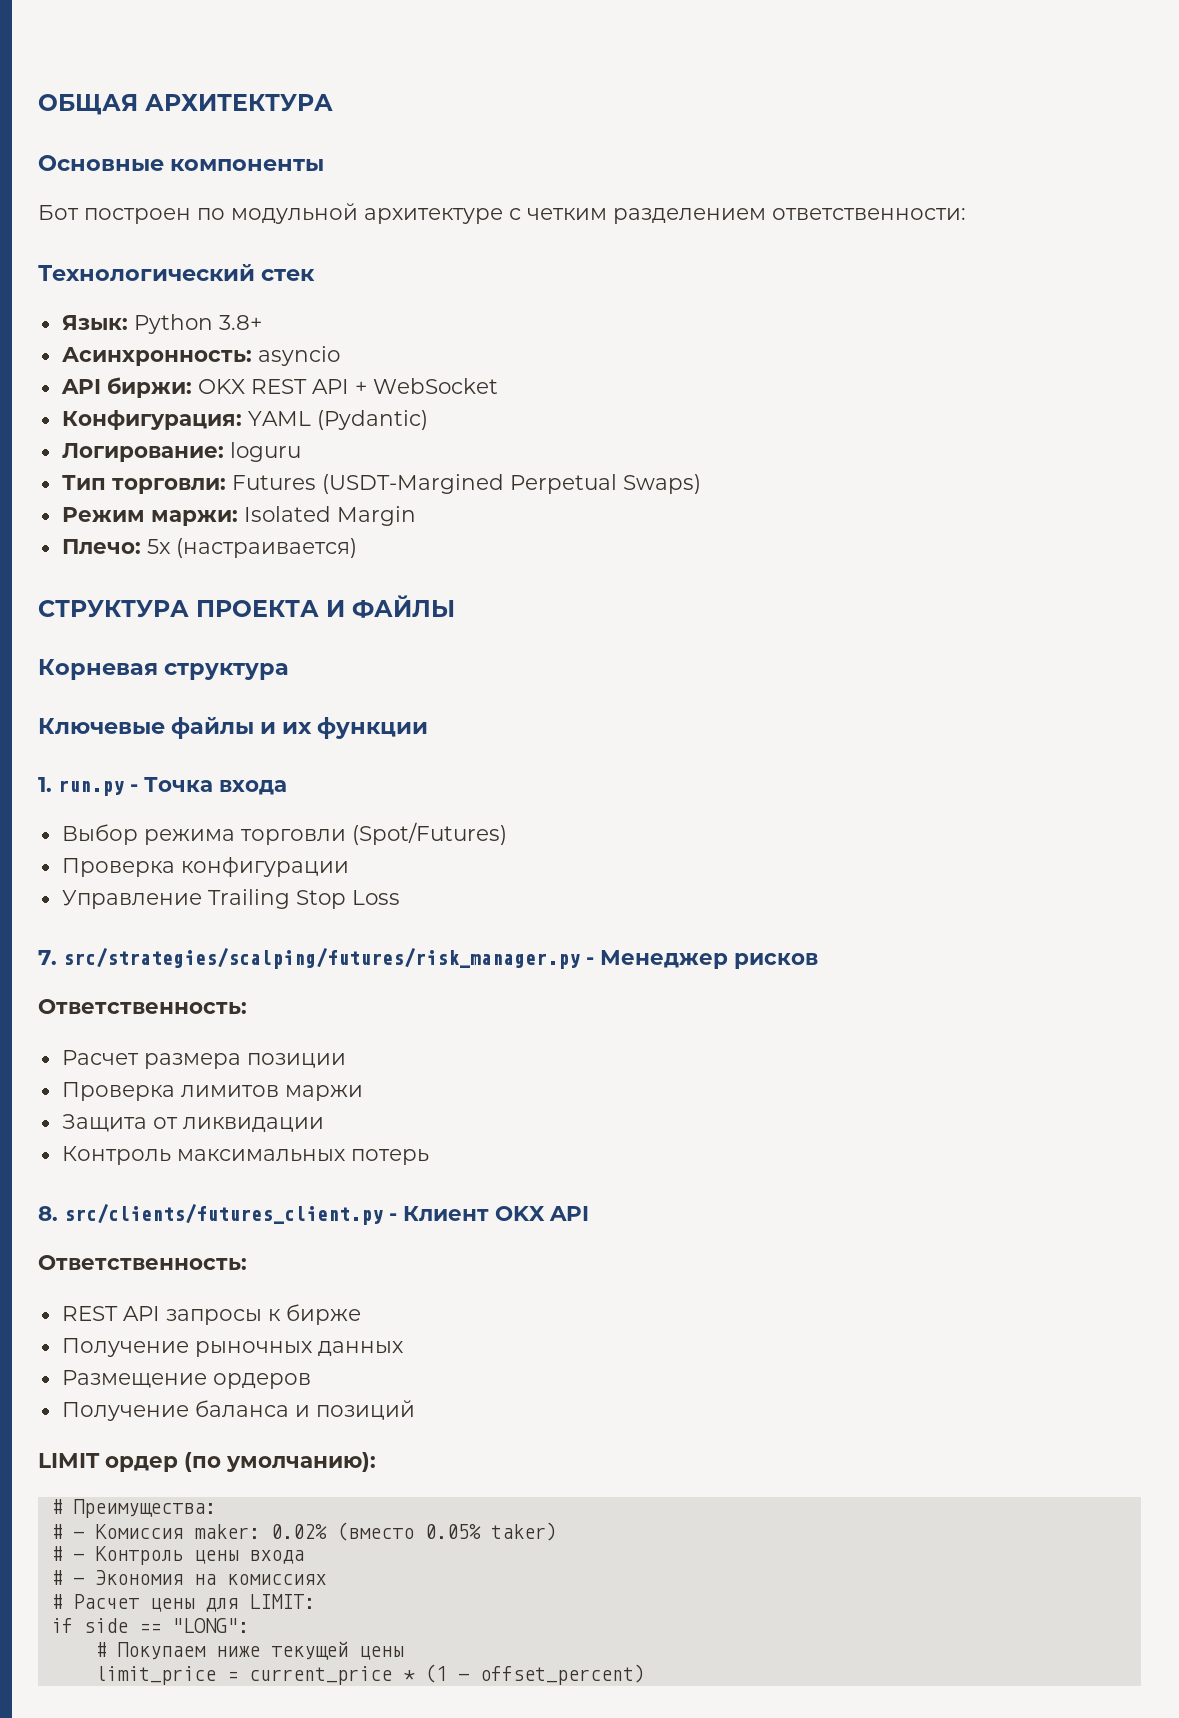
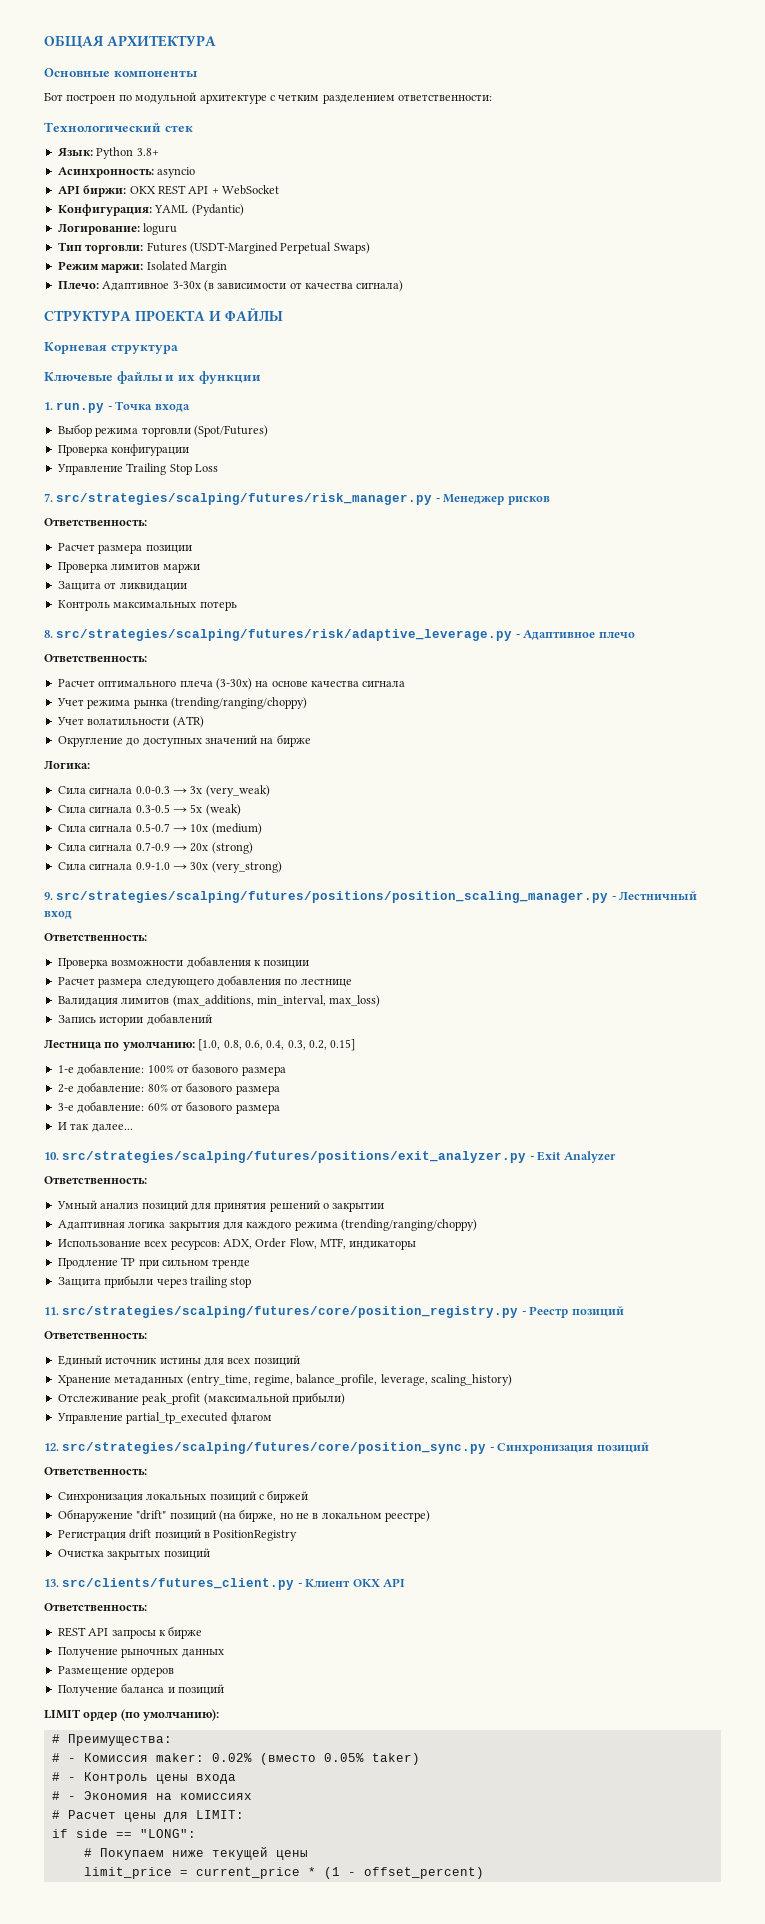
- Плечо: 5x (настраивается)
+ Плечо: Адаптивное 3-30x (в зависимости от качества сигнала)
- 8. src/clients/futures_client.py - Клиент OKX API
+ 8. src/strategies/scalping/futures/risk/adaptive_leverage.py - Адаптивное плечо
+ Ответственность:
+ Расчет оптимального плеча (3-30x) на основе качества сигнала
+ Учет режима рынка (trending/ranging/choppy)
+ Учет волатильности (ATR)
+ Округление до доступных значений на бирже
+ Логика:
+ Сила сигнала 0.0-0.3 → 3x (very_weak)
+ Сила сигнала 0.3-0.5 → 5x (weak)
+ Сила сигнала 0.5-0.7 → 10x (medium)
+ Сила сигнала 0.7-0.9 → 20x (strong)
+ Сила сигнала 0.9-1.0 → 30x (very_strong)
+ 9. src/strategies/scalping/futures/positions/position_scaling_manager.py - Лестничный вход
+ Ответственность:
+ Проверка возможности добавления к позиции
+ Расчет размера следующего добавления по лестнице
+ Валидация лимитов (max_additions, min_interval, max_loss)
+ Запись истории добавлений
+ Лестница по умолчанию: [1.0, 0.8, 0.6, 0.4, 0.3, 0.2, 0.15]
+ 1-е добавление: 100% от базового размера
+ 2-е добавление: 80% от базового размера
+ 3-е добавление: 60% от базового размера
+ И так далее...
+ 10. src/strategies/scalping/futures/positions/exit_analyzer.py - Exit Analyzer
+ Ответственность:
+ Умный анализ позиций для принятия решений о закрытии
+ Адаптивная логика закрытия для каждого режима (trending/ranging/choppy)
+ Использование всех ресурсов: ADX, Order Flow, MTF, индикаторы
+ Продление TP при сильном тренде
+ Защита прибыли через trailing stop
+ 11. src/strategies/scalping/futures/core/position_registry.py - Реестр позиций
+ Ответственность:
+ Единый источник истины для всех позиций
+ Хранение метаданных (entry_time, regime, balance_profile, leverage, scaling_history)
+ Отслеживание peak_profit (максимальной прибыли)
+ Управление partial_tp_executed флагом
+ 12. src/strategies/scalping/futures/core/position_sync.py - Синхронизация позиций
+ Ответственность:
+ Синхронизация локальных позиций с биржей
+ Обнаружение "drift" позиций (на бирже, но не в локальном реестре)
+ Регистрация drift позиций в PositionRegistry
+ Очистка закрытых позиций
+ 13. src/clients/futures_client.py - Клиент OKX API

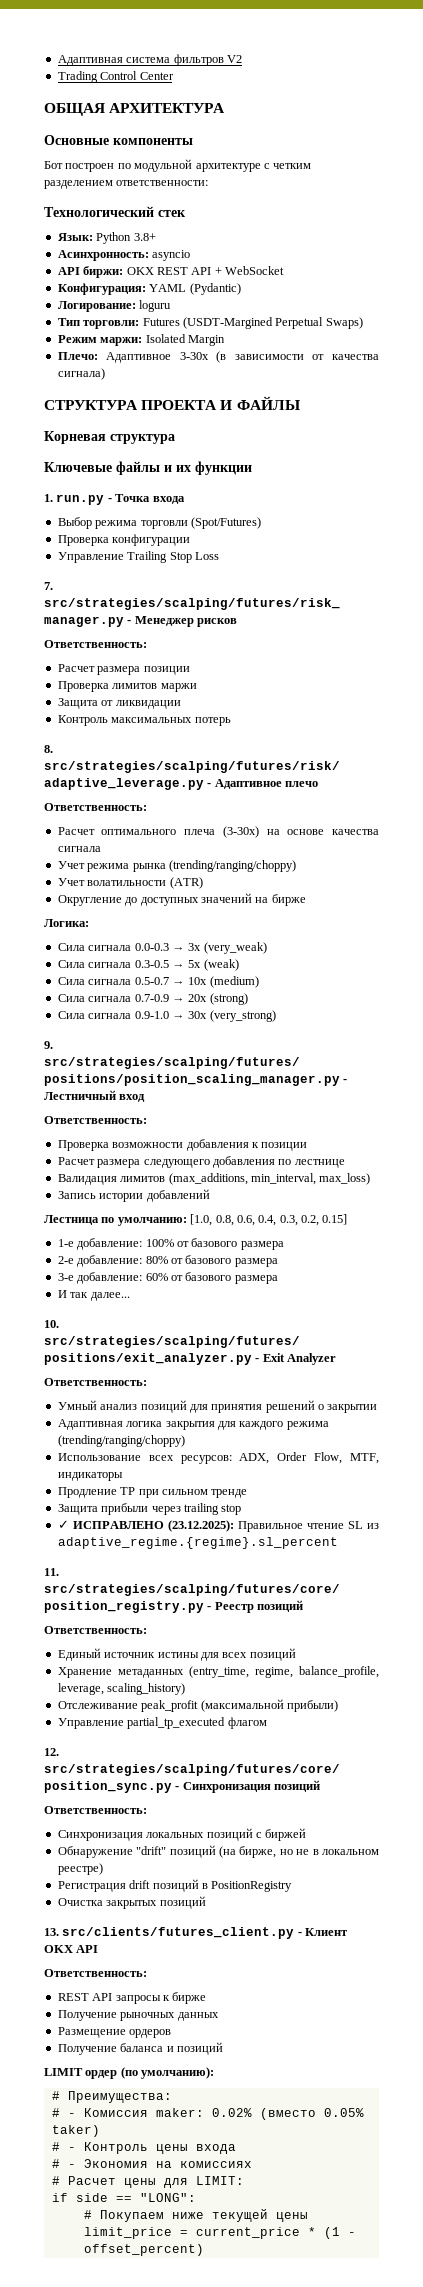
+ Адаптивная система фильтров V2
+ Trading Control Center
+ ✓ ИСПРАВЛЕНО (23.12.2025): Правильное чтение SL из adaptive_regime.{regime}.sl_percent

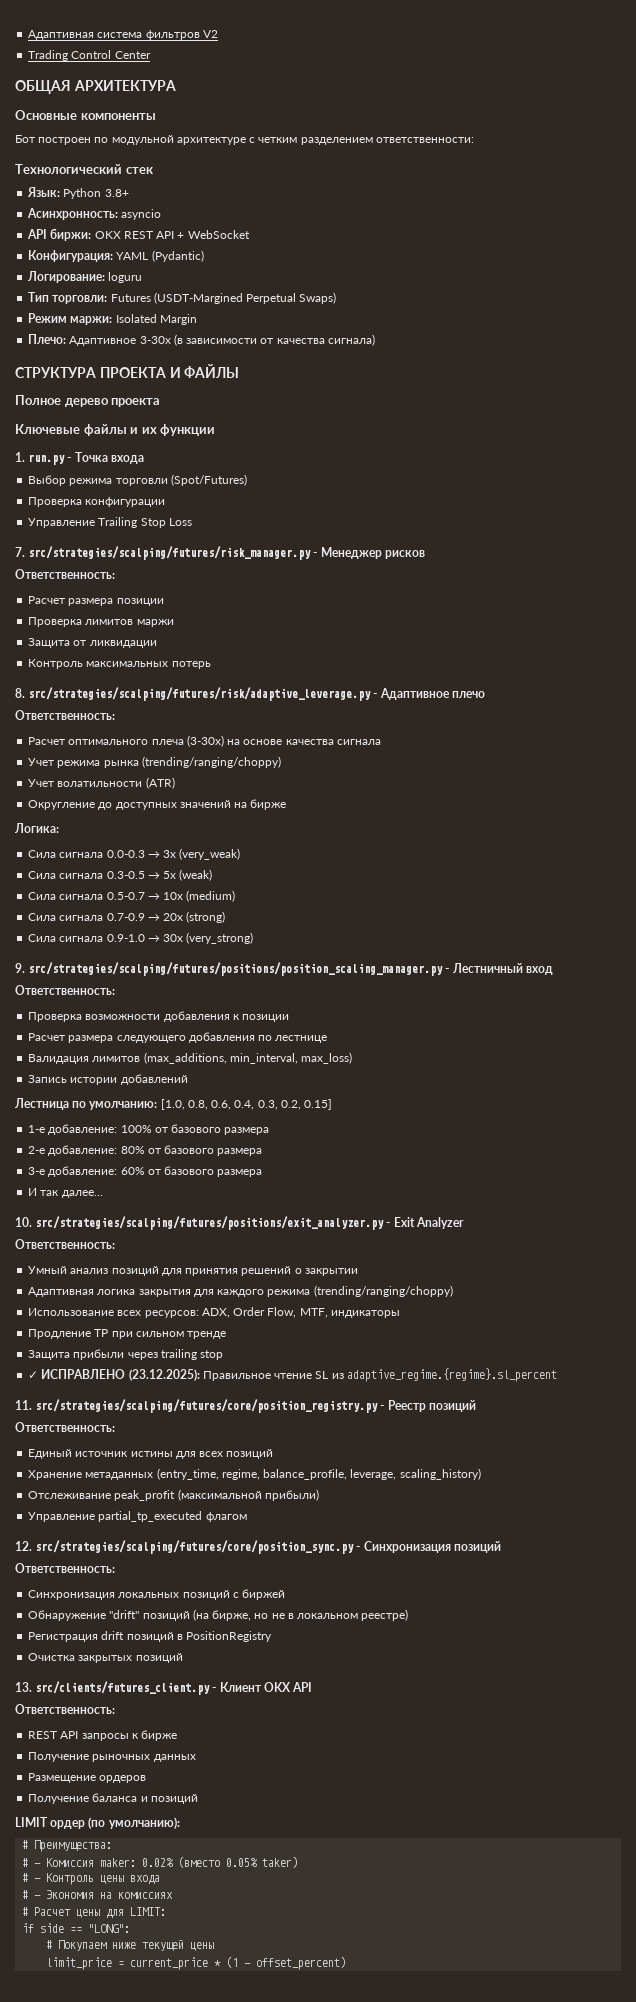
- Корневая структура
+ Полное дерево проекта

